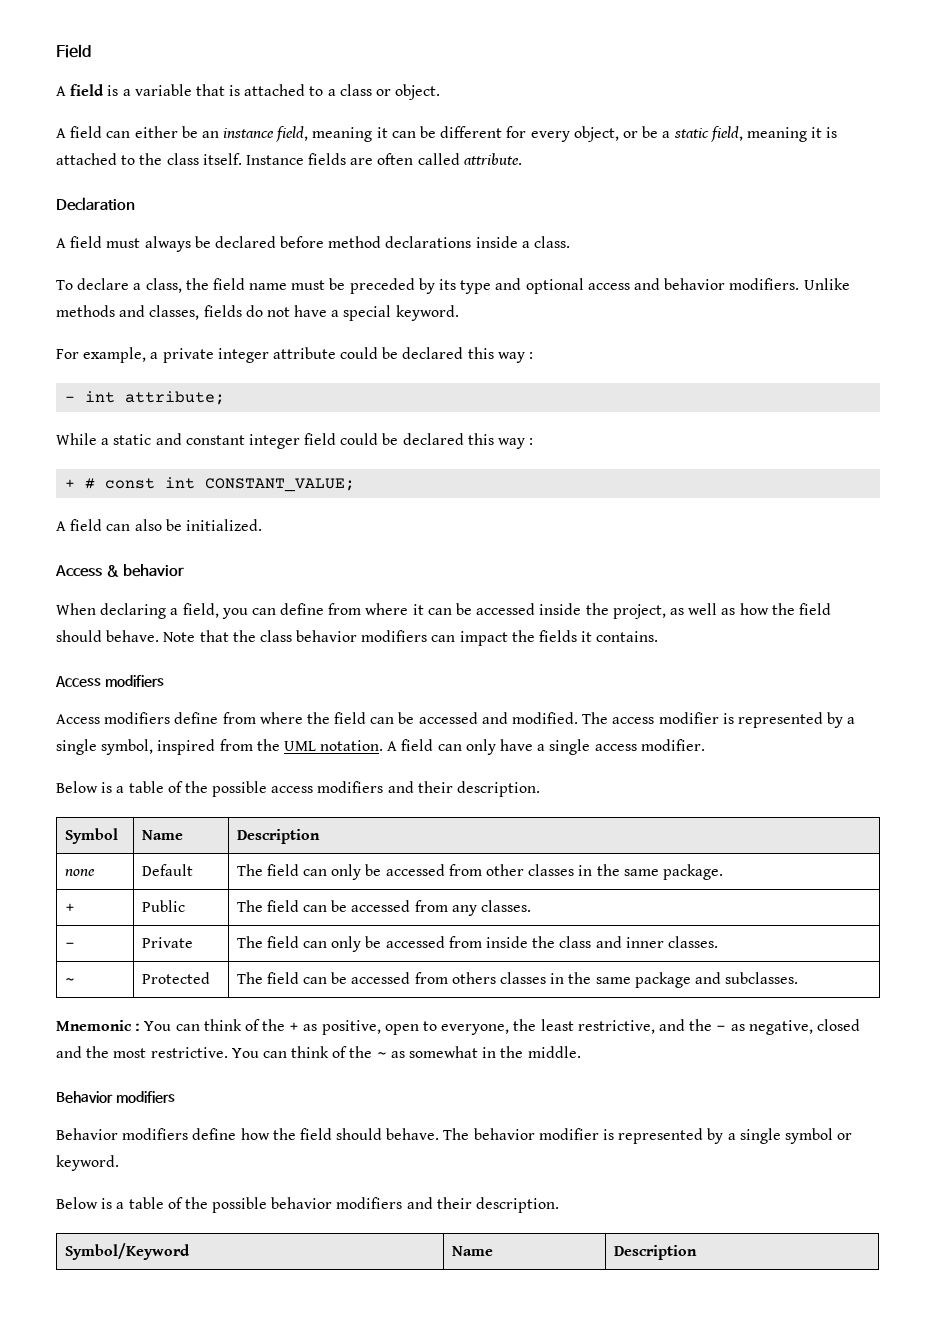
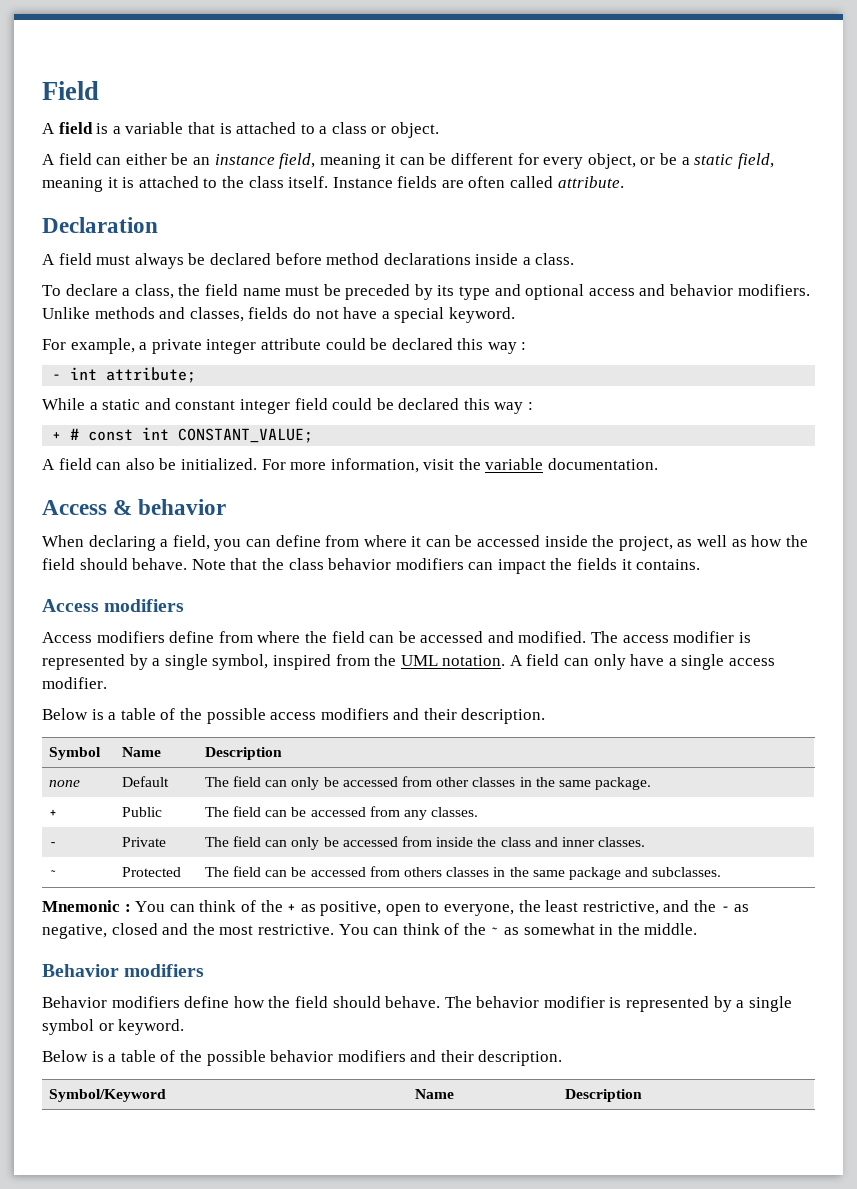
+ For more information, visit the variable documentation.

